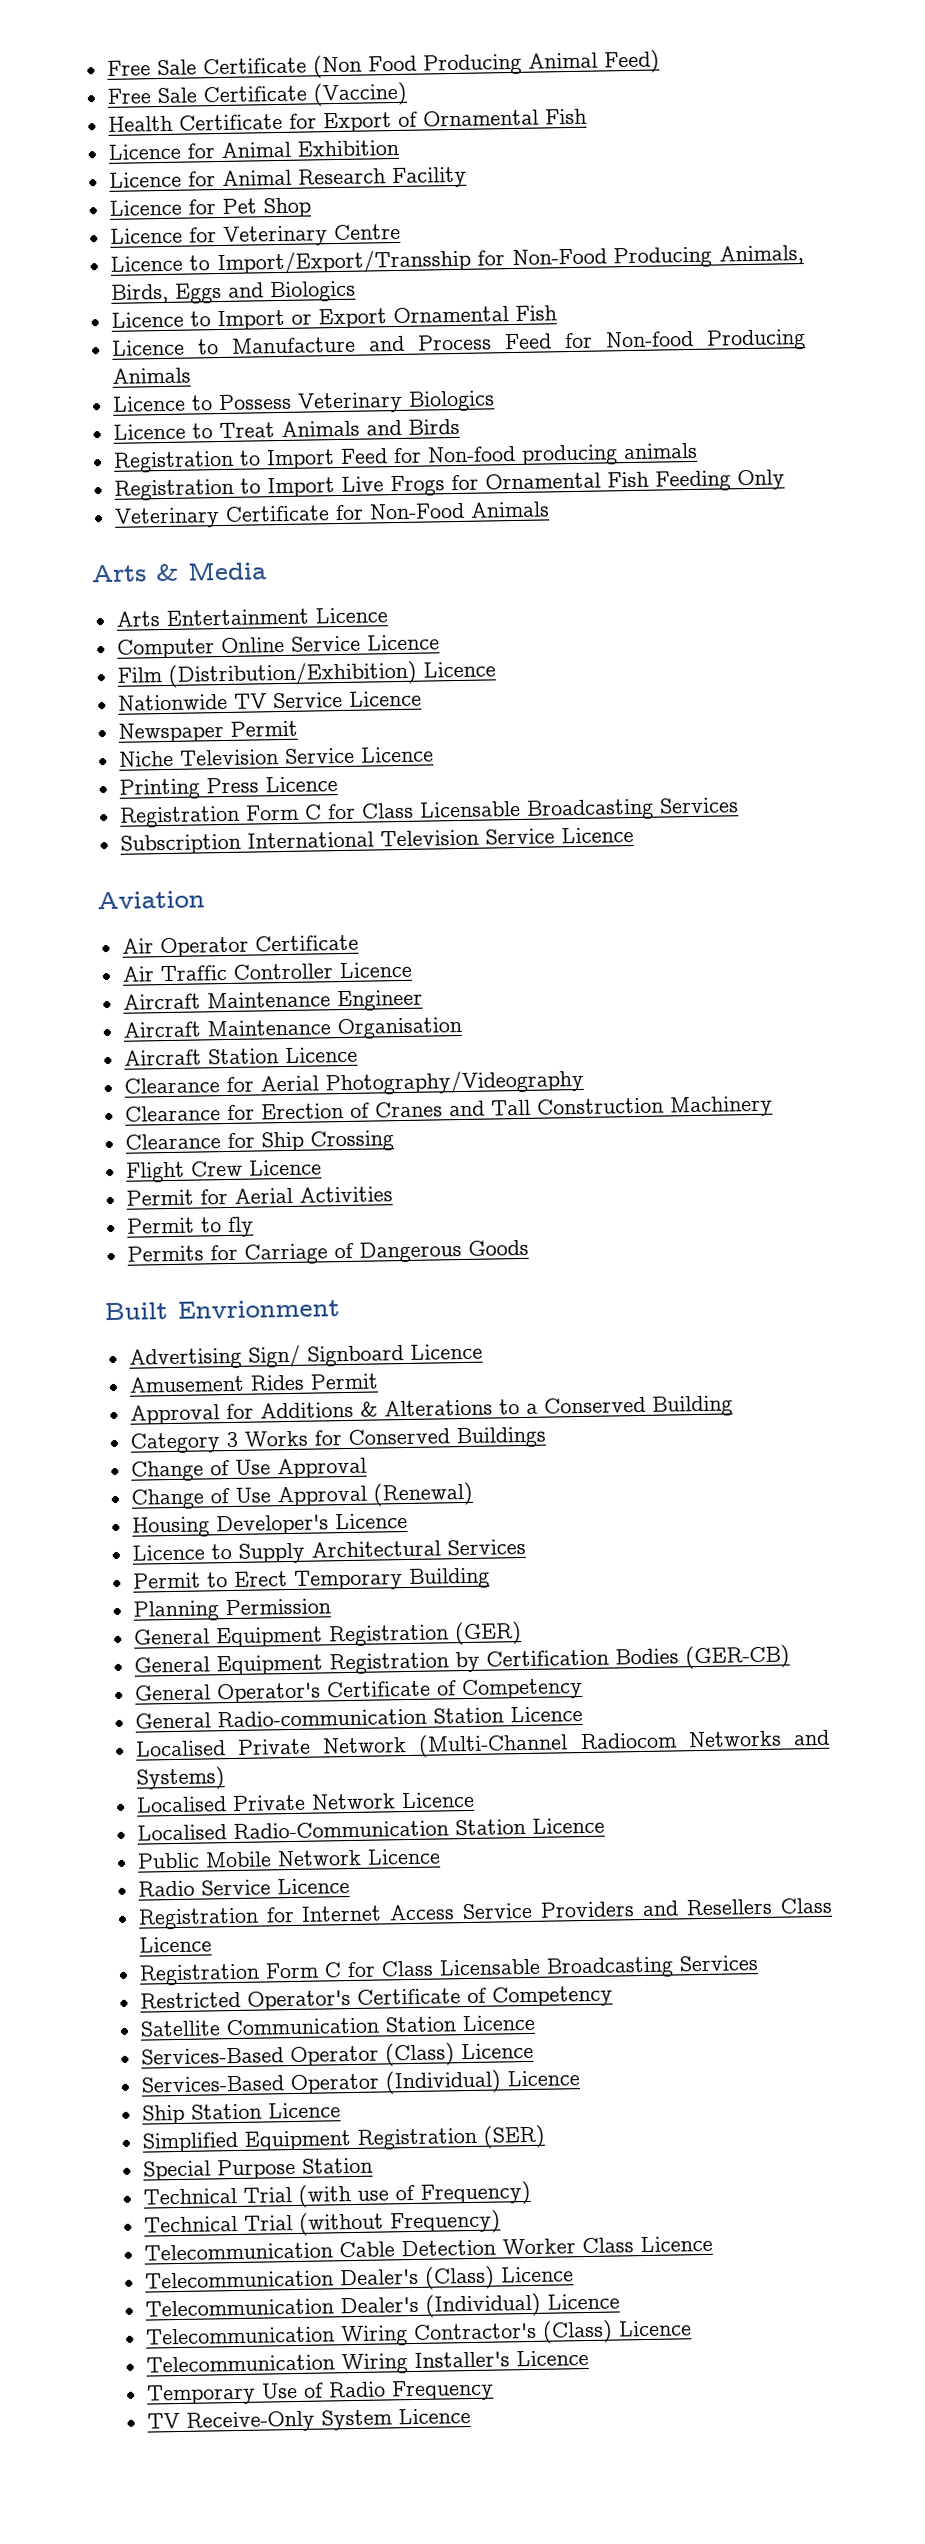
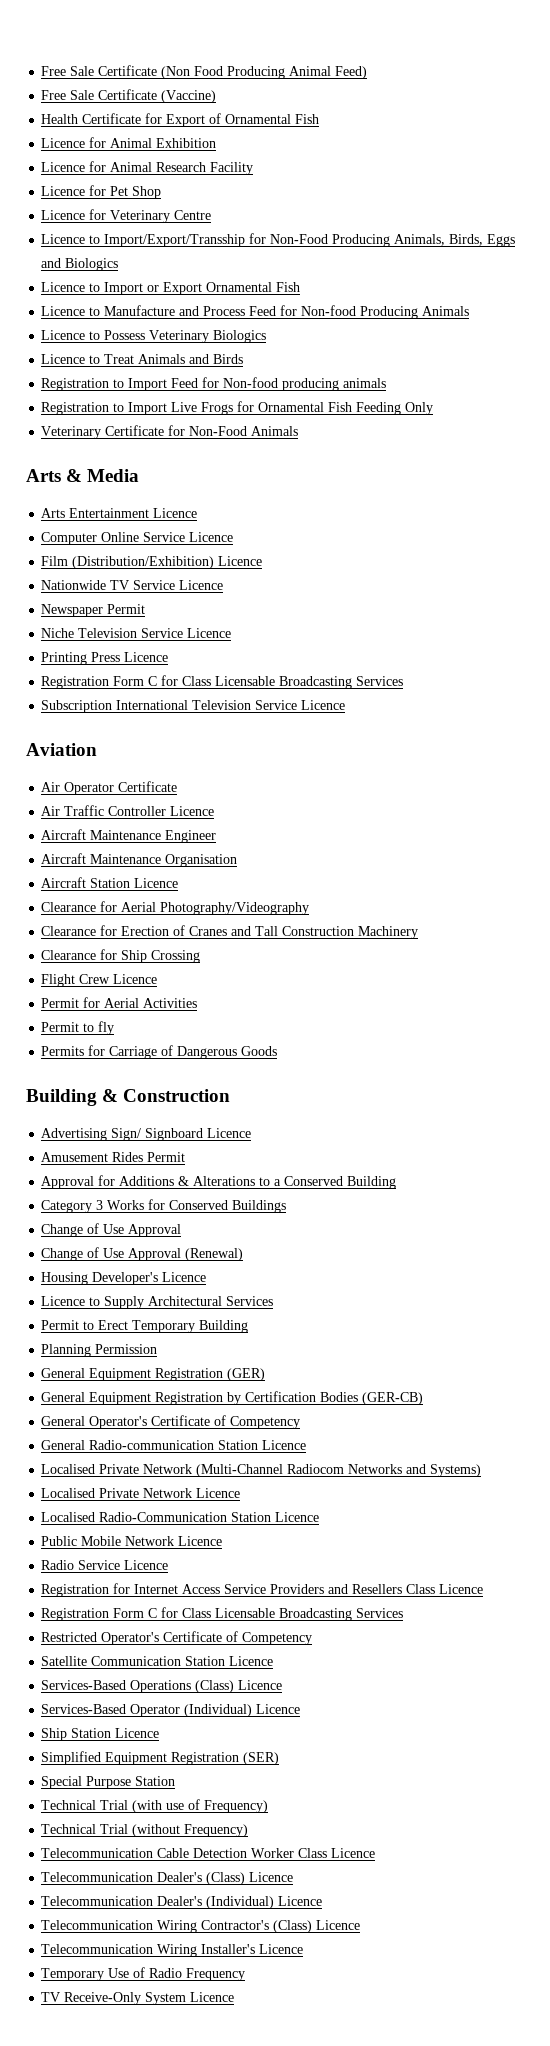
- Built Envrionment
+ Building & Construction
- Services-Based Operator (Class) Licence
+ Services-Based Operations (Class) Licence

